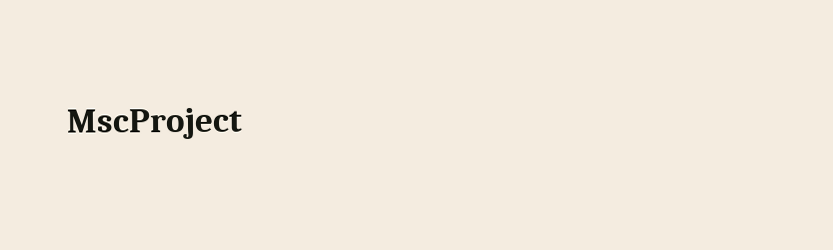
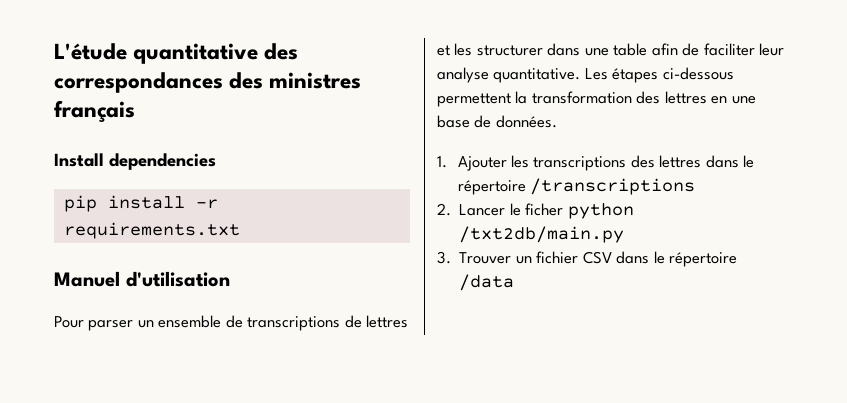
- MscProject
+ L'étude quantitative des correspondances des ministres français
+ Install dependencies
+ pip install -r requirements.txt
+ Manuel d'utilisation
+ Pour parser un ensemble de transcriptions de lettres et les structurer dans une table afin de faciliter leur analyse quantitative. Les étapes ci-dessous permettent la transformation des lettres en une base de données.
+ 1. Ajouter les transcriptions des lettres dans le répertoire /transcriptions
+ 2. Lancer le ficher python /txt2db/main.py
+ 3. Trouver un fichier CSV dans le répertoire /data

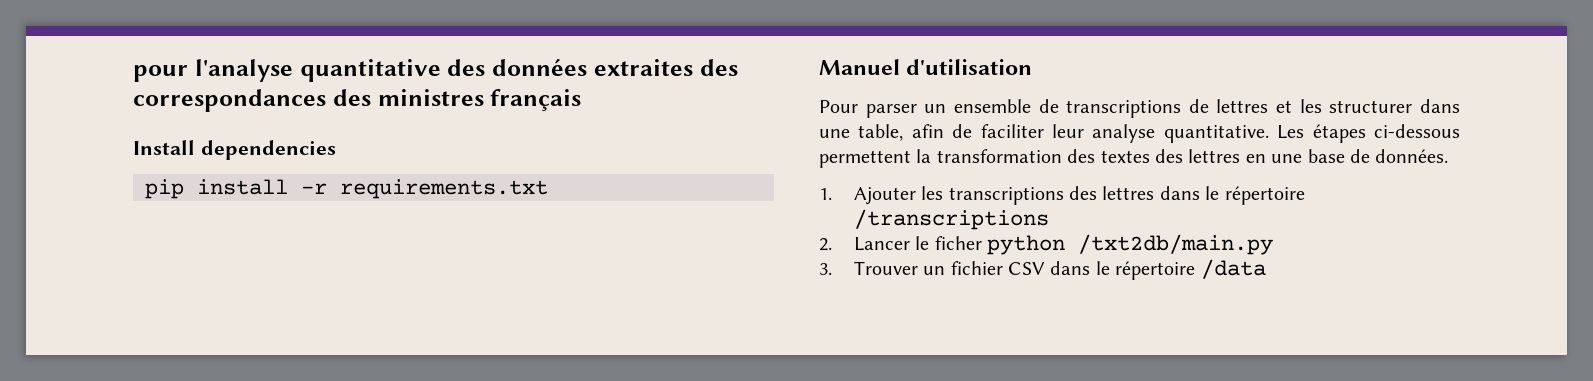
- L'étude quantitative des correspondances des ministres français
+ pour l'analyse quantitative des données extraites des correspondances des ministres français
- Pour parser un ensemble de transcriptions de lettres et les structurer dans une table afin de faciliter leur analyse quantitative.
+ Pour parser un ensemble de transcriptions de lettres et les structurer dans une table, afin de faciliter leur analyse quantitative.
- Les étapes ci-dessous permettent la transformation des lettres en une base de données.
+ Les étapes ci-dessous permettent la transformation des textes des lettres en une base de données.

